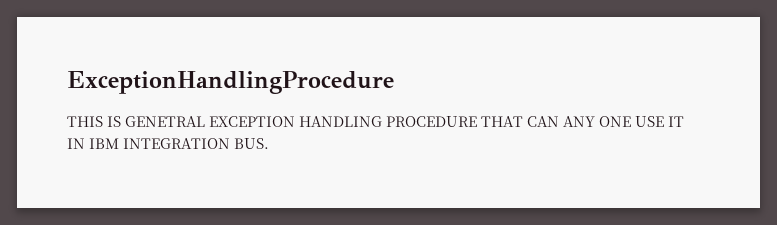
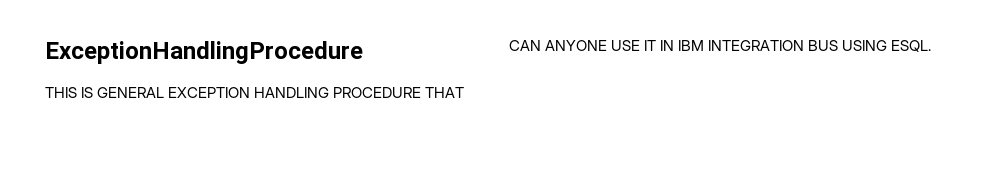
- THIS IS GENETRAL EXCEPTION HANDLING PROCEDURE THAT CAN ANY ONE USE IT IN IBM INTEGRATION BUS.
+ THIS IS GENERAL EXCEPTION HANDLING PROCEDURE THAT CAN ANYONE USE IT IN IBM INTEGRATION BUS USING ESQL.

